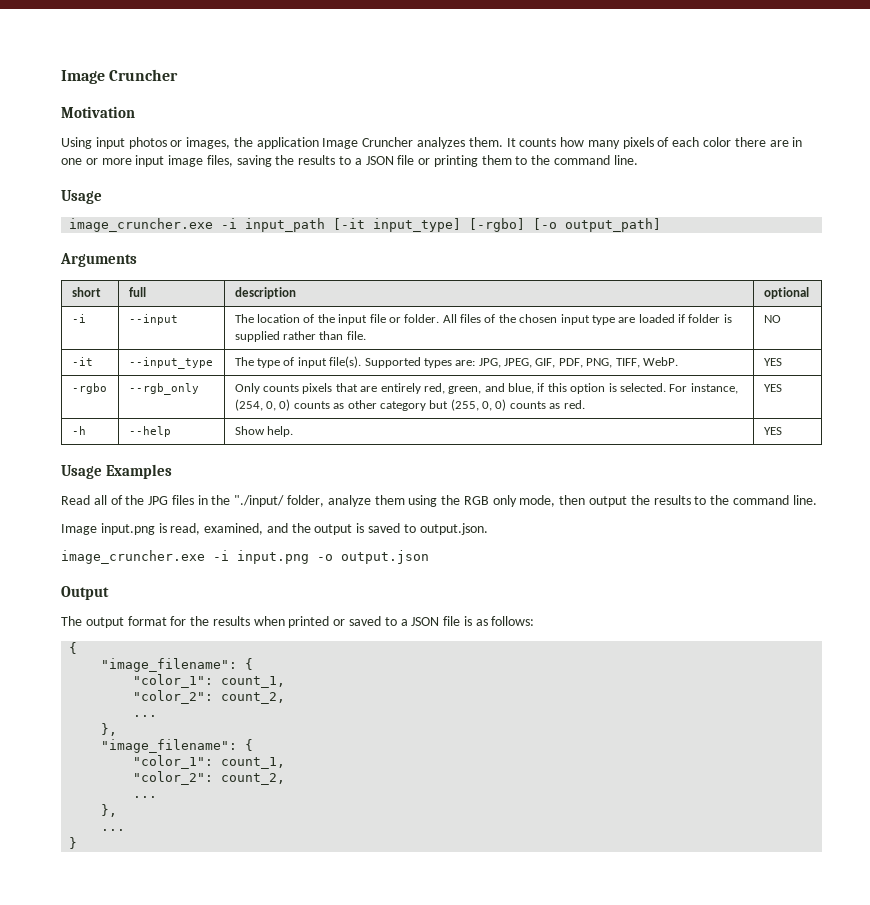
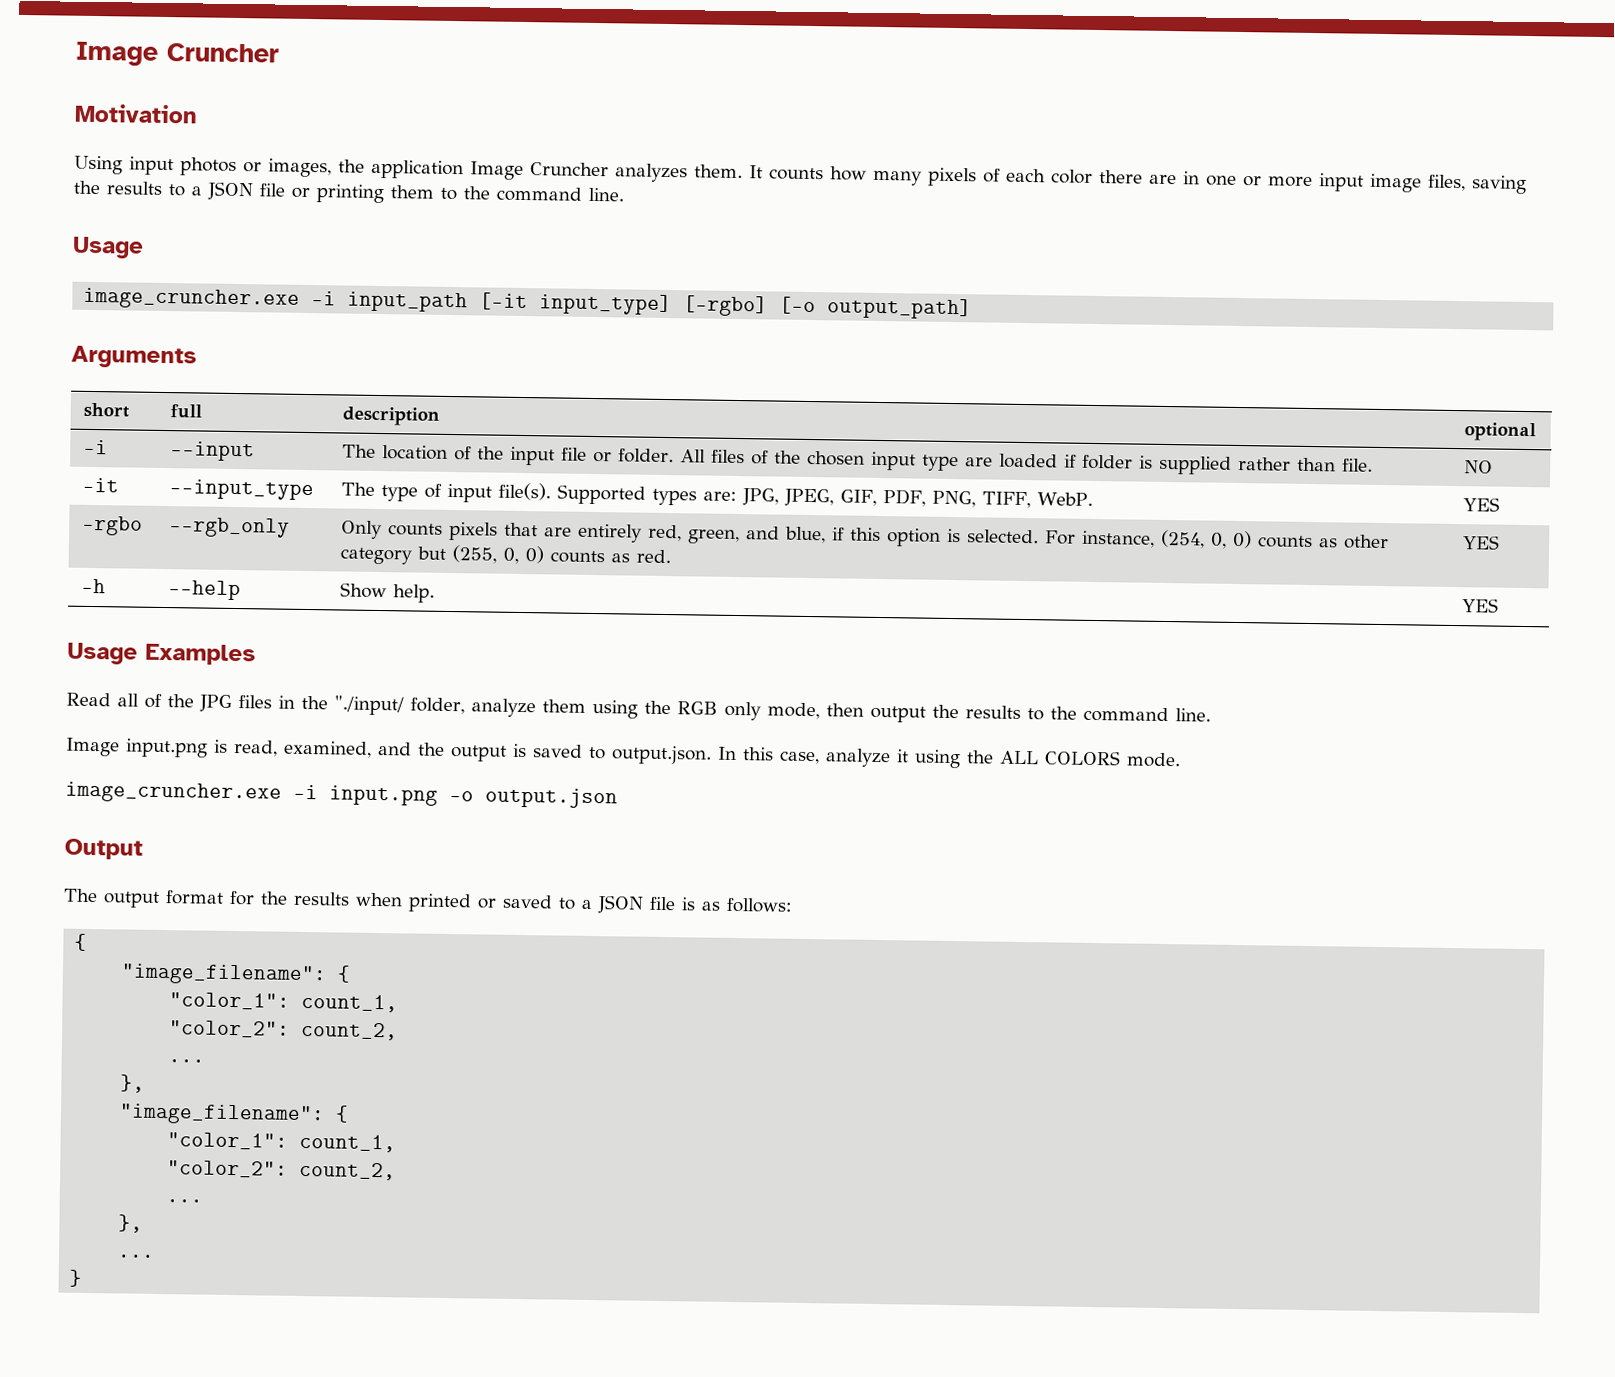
- Image input.png is read, examined, and the output is saved to output.json.
+ Image input.png is read, examined, and the output is saved to output.json. In this case, analyze it using the ALL COLORS mode.

